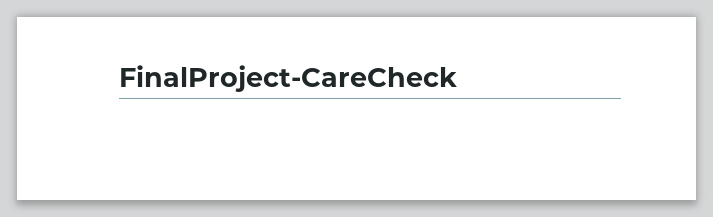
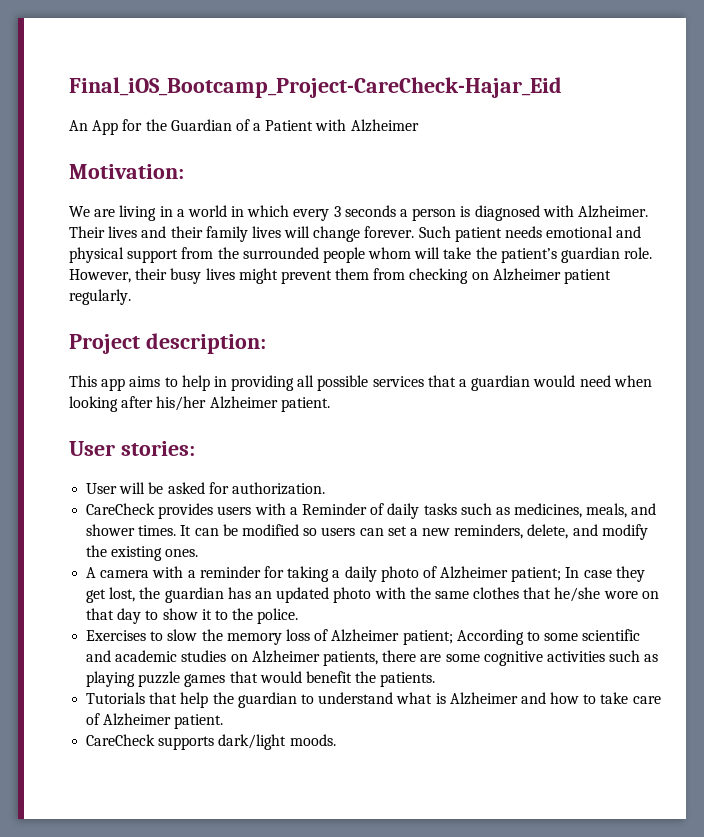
- FinalProject-CareCheck
+ Final_iOS_Bootcamp_Project-CareCheck-Hajar_Eid
+ An App for the Guardian of a Patient with Alzheimer
+ Motivation:
+ We are living in a world in which every 3 seconds a person is diagnosed with Alzheimer. Their lives and their family lives will change forever. Such patient needs emotional and physical support from the surrounded people whom will take the patient’s guardian role. However, their busy lives might prevent them from checking on Alzheimer patient regularly.
+ Project description:
+ This app aims to help in providing all possible services that a guardian would need when looking after his/her Alzheimer patient.
+ User stories:
+ User will be asked for authorization.
+ CareCheck provides users with a Reminder of daily tasks such as medicines, meals, and shower times. It can be modified so users can set a new reminders, delete, and modify the existing ones.
+ A camera with a reminder for taking a daily photo of Alzheimer patient; In case they get lost, the guardian has an updated photo with the same clothes that he/she wore on that day to show it to the police.
+ Exercises to slow the memory loss of Alzheimer patient; According to some scientific and academic studies on Alzheimer patients, there are some cognitive activities such as playing puzzle games that would benefit the patients.
+ Tutorials that help the guardian to understand what is Alzheimer and how to take care of Alzheimer patient.
+ CareCheck supports dark/light moods.

